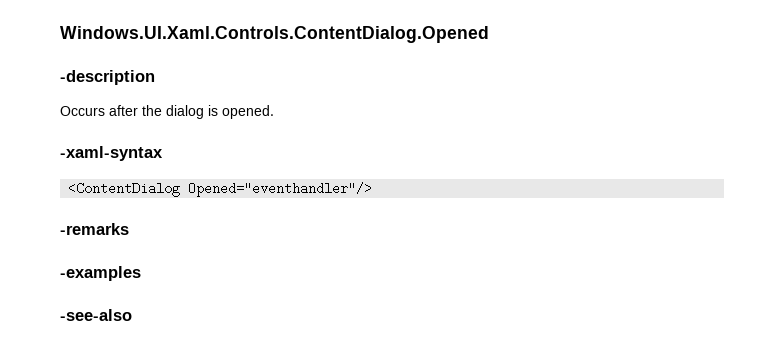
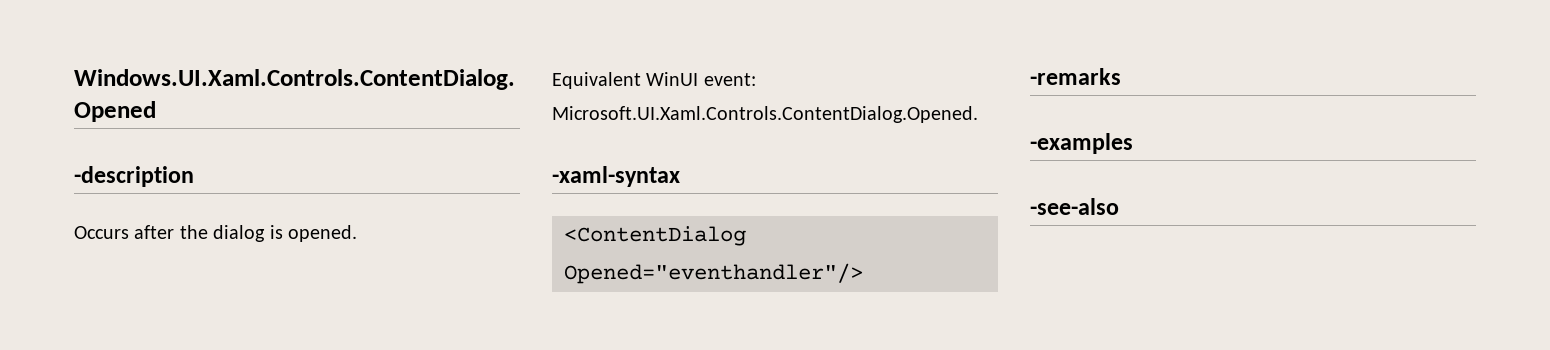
+ Equivalent WinUI event: Microsoft.UI.Xaml.Controls.ContentDialog.Opened.

